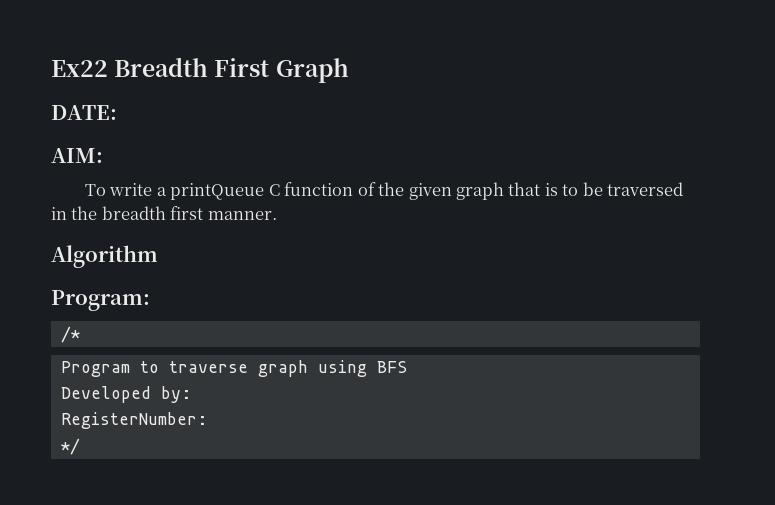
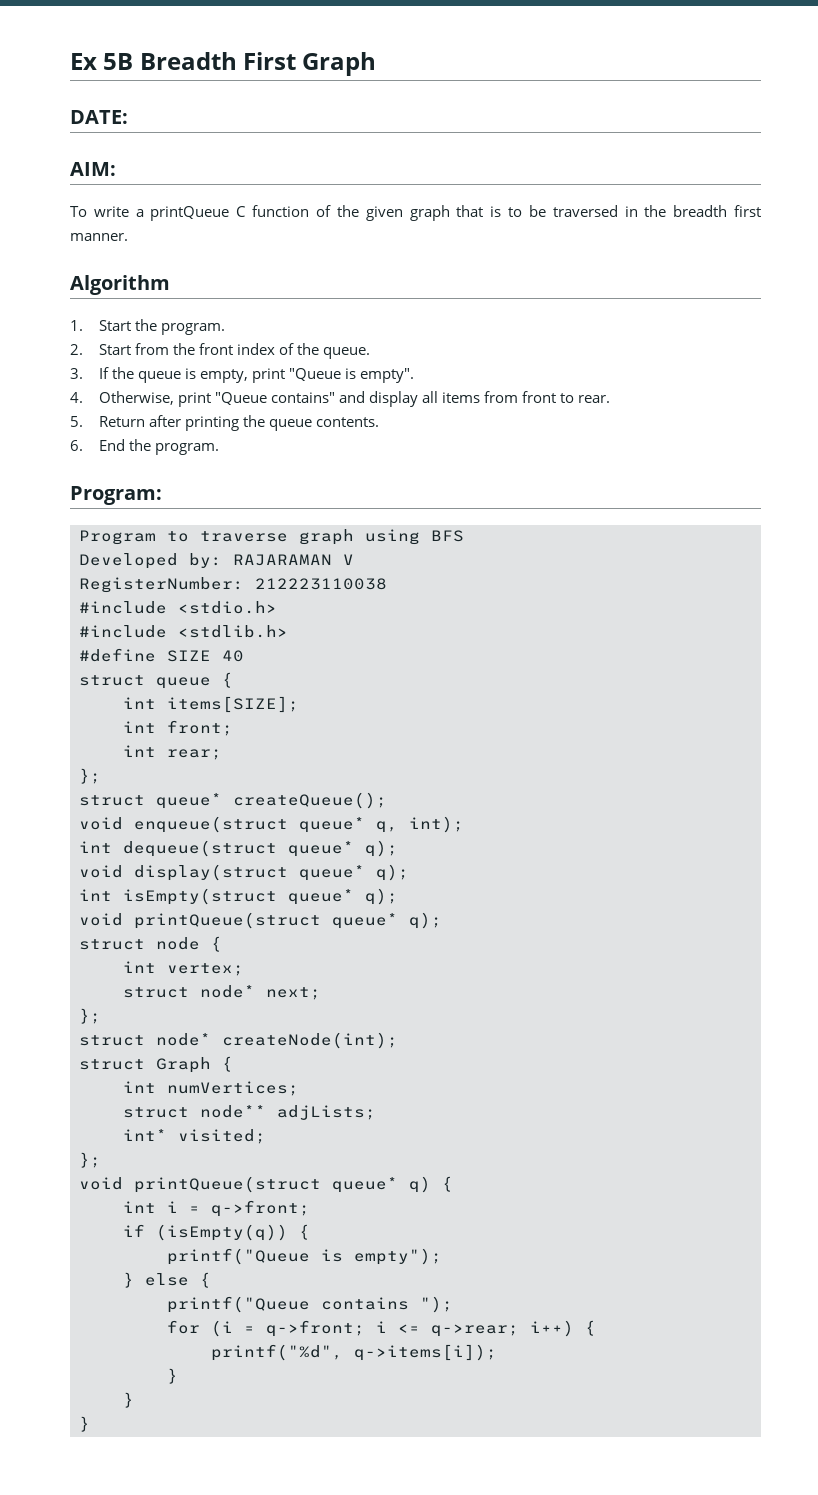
- Ex22 Breadth First Graph
+ Ex 5B Breadth First Graph
+ 1. Start the program.
+ 2. Start from the front index of the queue.
+ 3. If the queue is empty, print "Queue is empty".
+ 4. Otherwise, print "Queue contains" and display all items from front to rear.
+ 5. Return after printing the queue contents.
+ 6. End the program.
- /*
- Developed by:
+ Developed by: RAJARAMAN V
- RegisterNumber:
- */
+ RegisterNumber: 212223110038
+ #include <stdio.h>
+ #include <stdlib.h>
+ #define SIZE 40
+ struct queue {
+ int items[SIZE];
+ int front;
+ int rear;
+ };
+ struct queue* createQueue();
+ void enqueue(struct queue* q, int);
+ int dequeue(struct queue* q);
+ void display(struct queue* q);
+ int isEmpty(struct queue* q);
+ void printQueue(struct queue* q);
+ struct node {
+ int vertex;
+ struct node* next;
+ };
+ struct node* createNode(int);
+ struct Graph {
+ int numVertices;
+ struct node** adjLists;
+ int* visited;
+ };
+ void printQueue(struct queue* q) {
+ int i = q->front;
+ if (isEmpty(q)) {
+ printf("Queue is empty");
+ } else {
+ printf("Queue contains ");
+ for (i = q->front; i <= q->rear; i++) {
+ printf("%d", q->items[i]);
+ }
+ }
+ }

